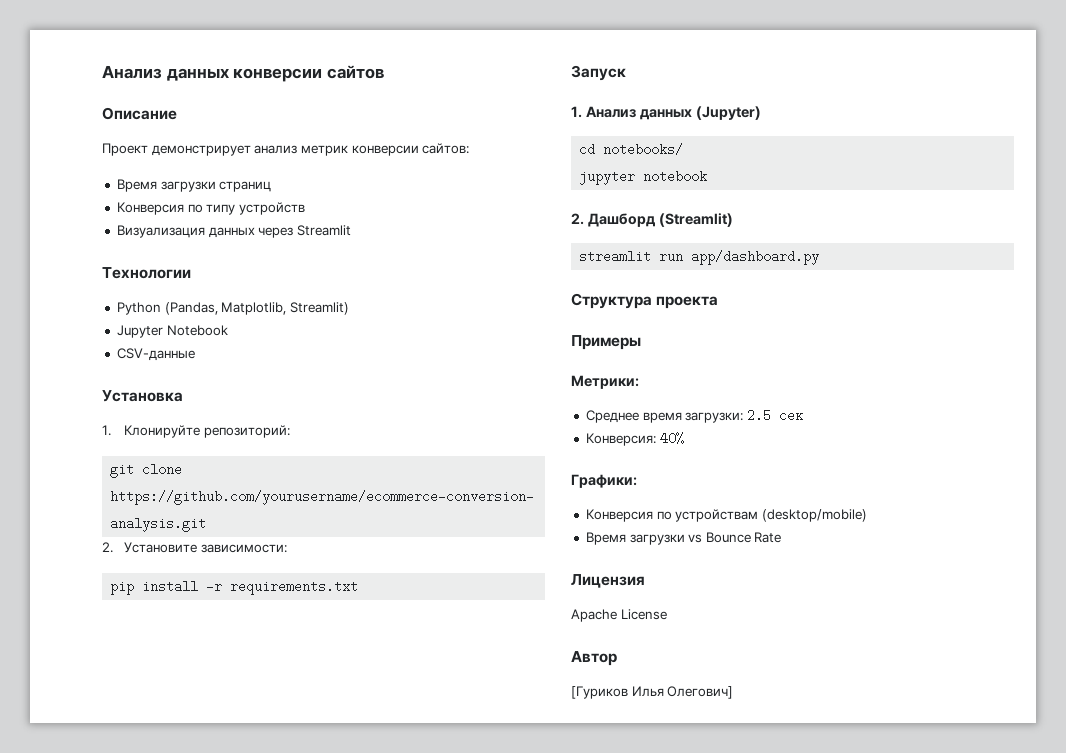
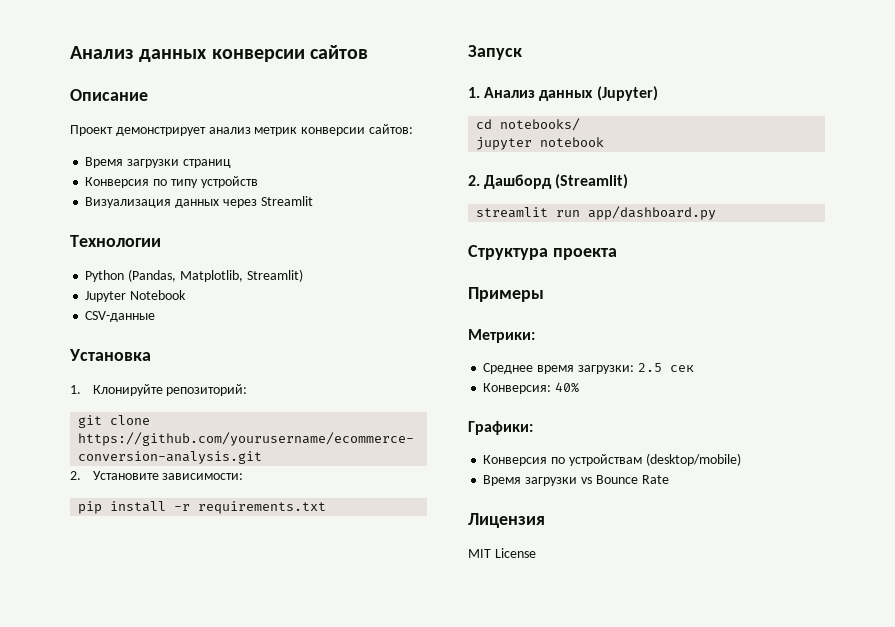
- Apache License
+ MIT License
- Автор
- [Гуриков Илья Олегович]

